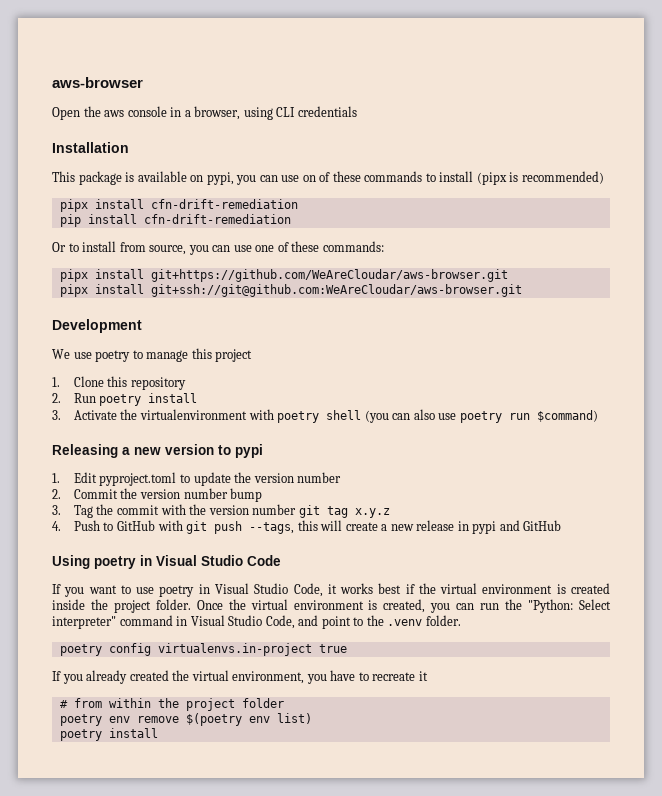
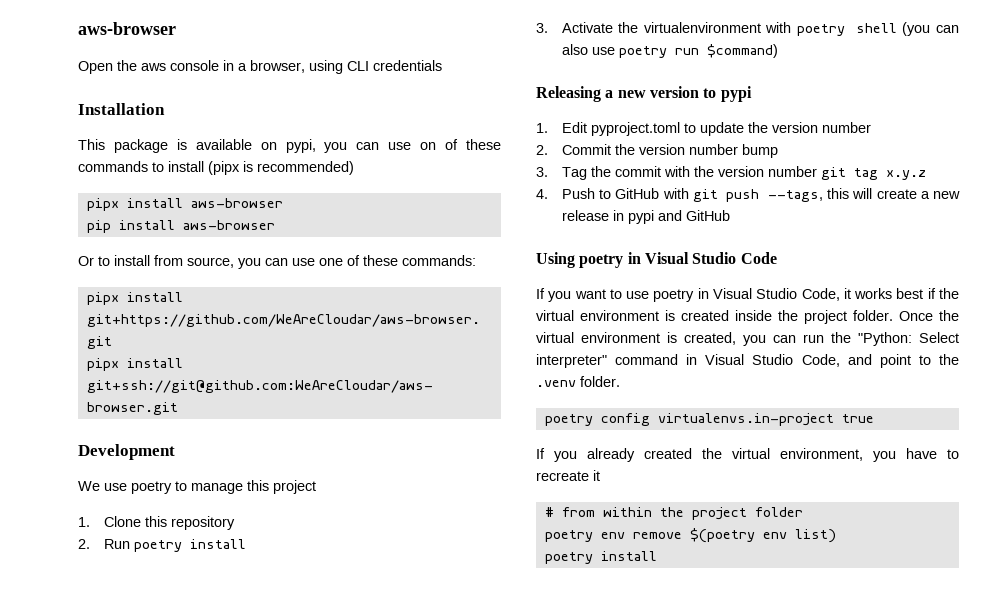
- pipx install cfn-drift-remediation
+ pipx install aws-browser
- pip install cfn-drift-remediation
+ pip install aws-browser

